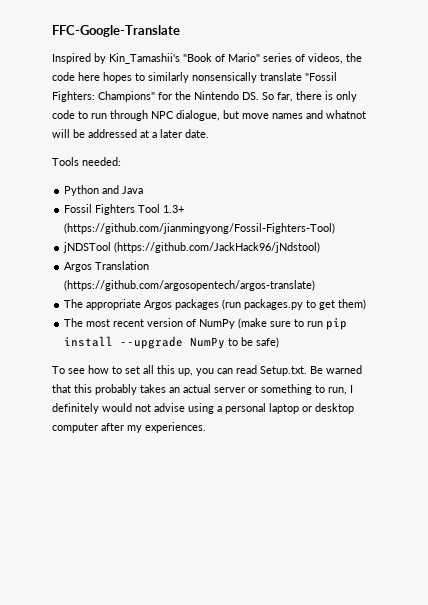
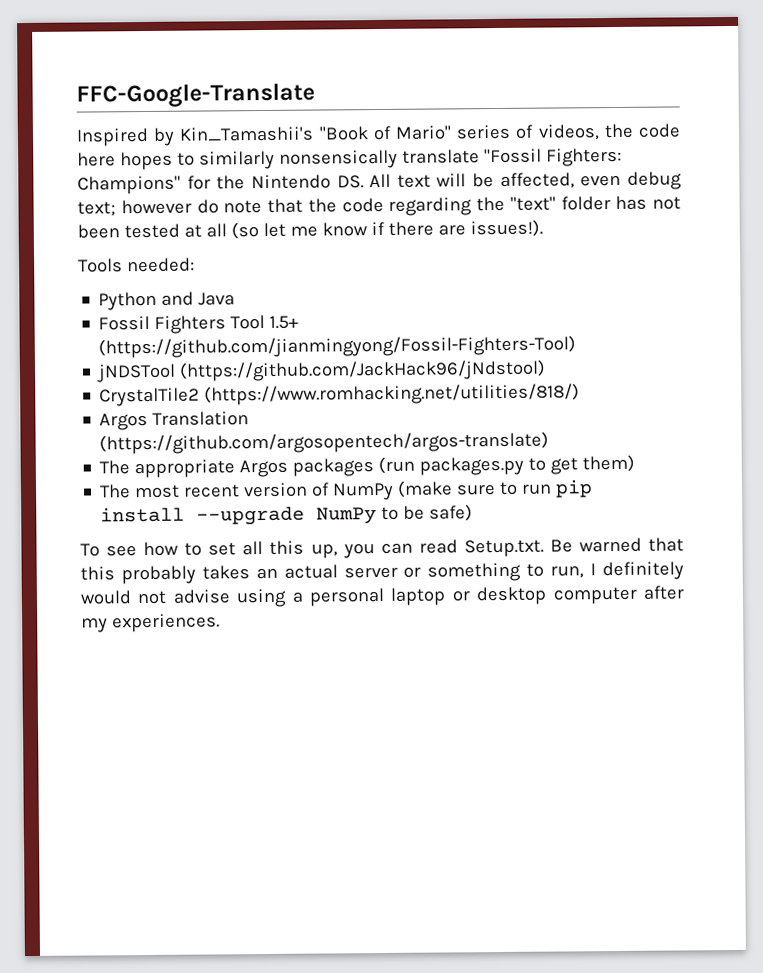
- Inspired by Kin_Tamashii's "Book of Mario" series of videos, the code here hopes to similarly nonsensically translate "Fossil Fighters: Champions" for the Nintendo DS. So far, there is only code to run through NPC dialogue, but move names and whatnot will be addressed at a later date.
+ Inspired by Kin_Tamashii's "Book of Mario" series of videos, the code here hopes to similarly nonsensically translate "Fossil Fighters: Champions" for the Nintendo DS. All text will be affected, even debug text; however do note that the code regarding the "text" folder has not been tested at all (so let me know if there are issues!).
- Fossil Fighters Tool 1.3+ (https://github.com/jianmingyong/Fossil-Fighters-Tool)
+ Fossil Fighters Tool 1.5+ (https://github.com/jianmingyong/Fossil-Fighters-Tool)
+ CrystalTile2 (https://www.romhacking.net/utilities/818/)

